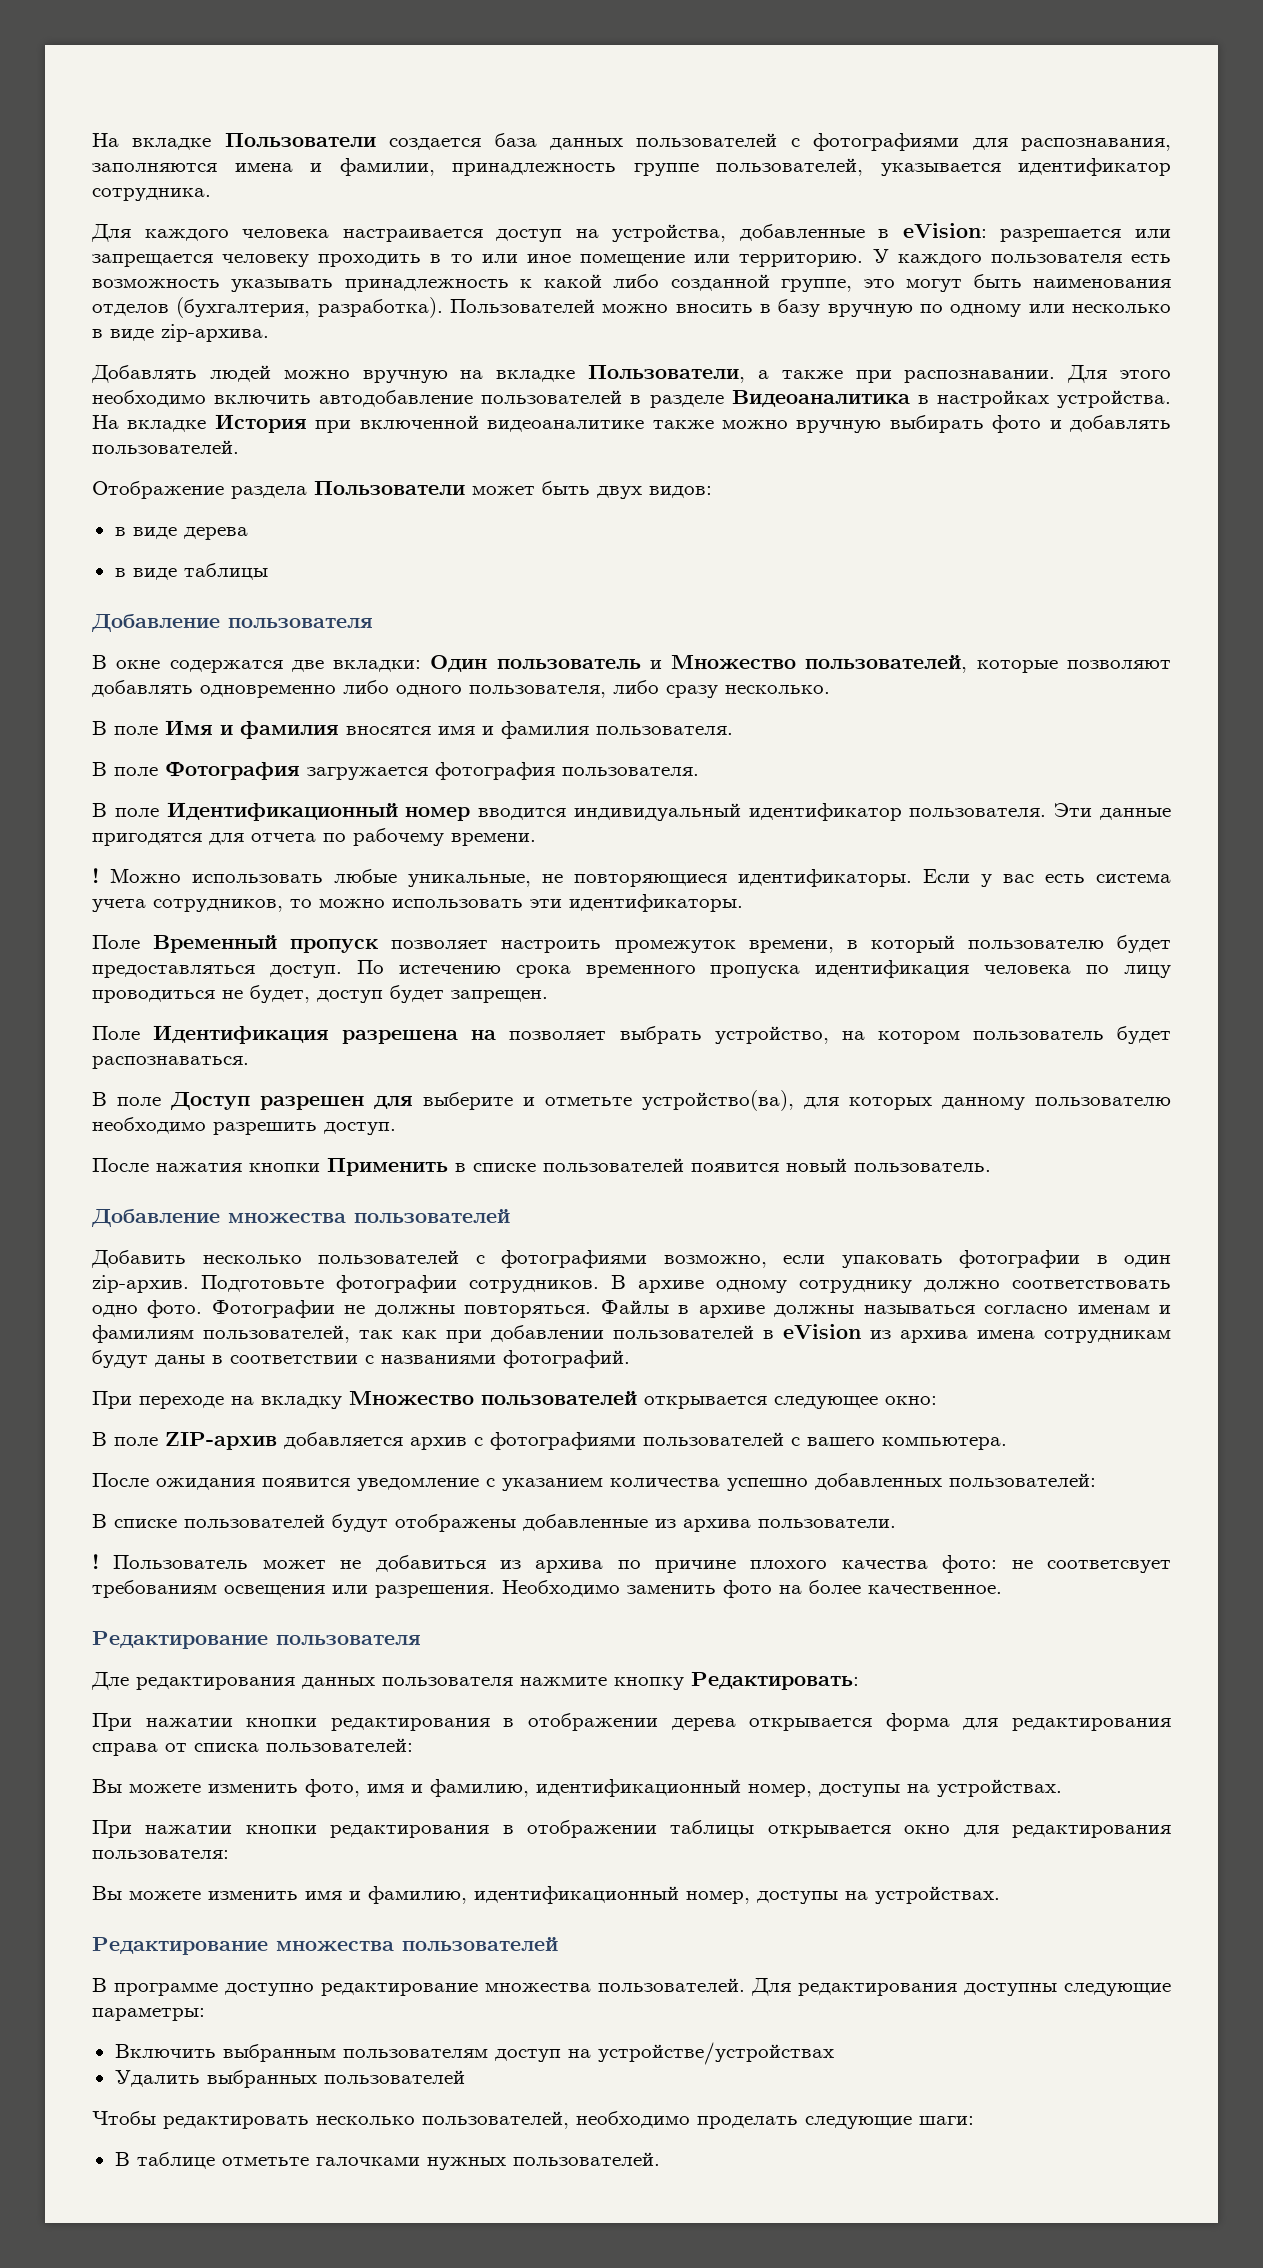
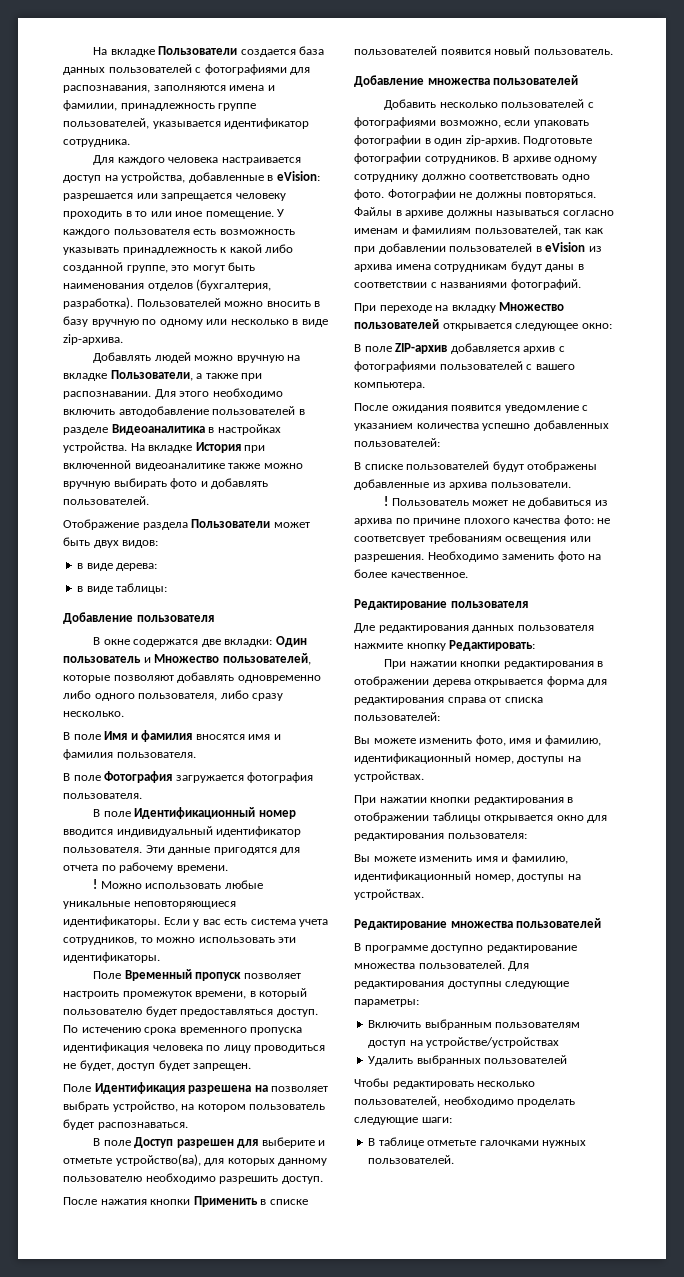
- Для каждого человека настраивается доступ на устройства, добавленные в eVision: разрешается или запрещается человеку проходить в то или иное помещение или территорию.
+ Для каждого человека настраивается доступ на устройства, добавленные в eVision: разрешается или запрещается человеку проходить в то или иное помещение.
- в виде дерева
- в виде таблицы
+ в виде дерева:
+ в виде таблицы:
- Можно использовать любые уникальные, не повторяющиеся идентификаторы.
+ Можно использовать любые уникальные неповторяющиеся идентификаторы.

